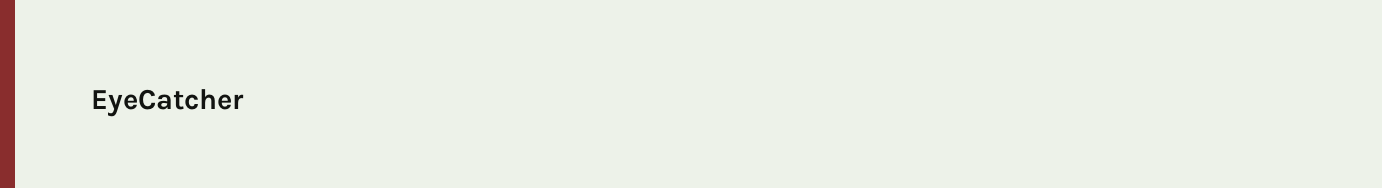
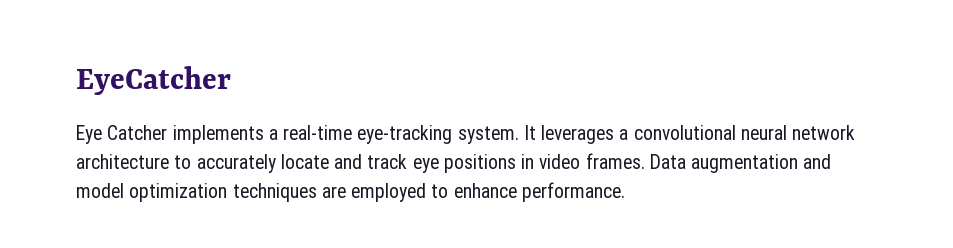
+ Eye Catcher implements a real-time eye-tracking system. It leverages a convolutional neural network architecture to accurately locate and track eye positions in video frames. Data augmentation and model optimization techniques are employed to enhance performance.

